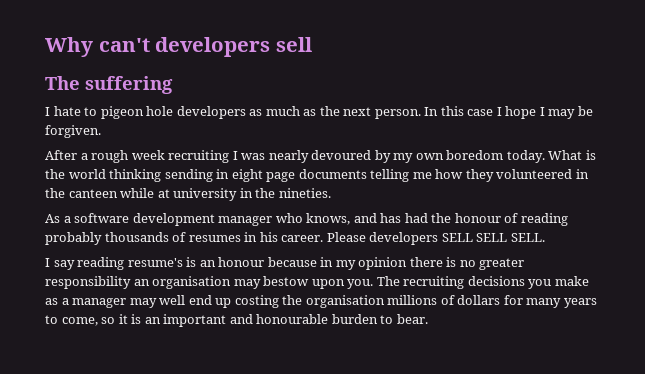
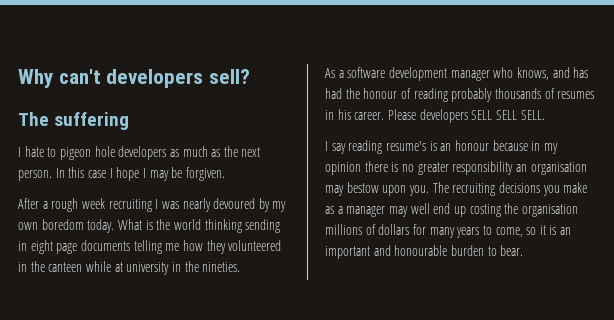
- Why can't developers sell
+ Why can't developers sell?

